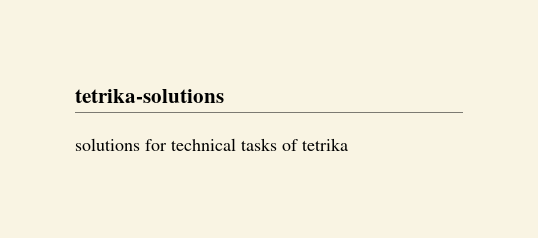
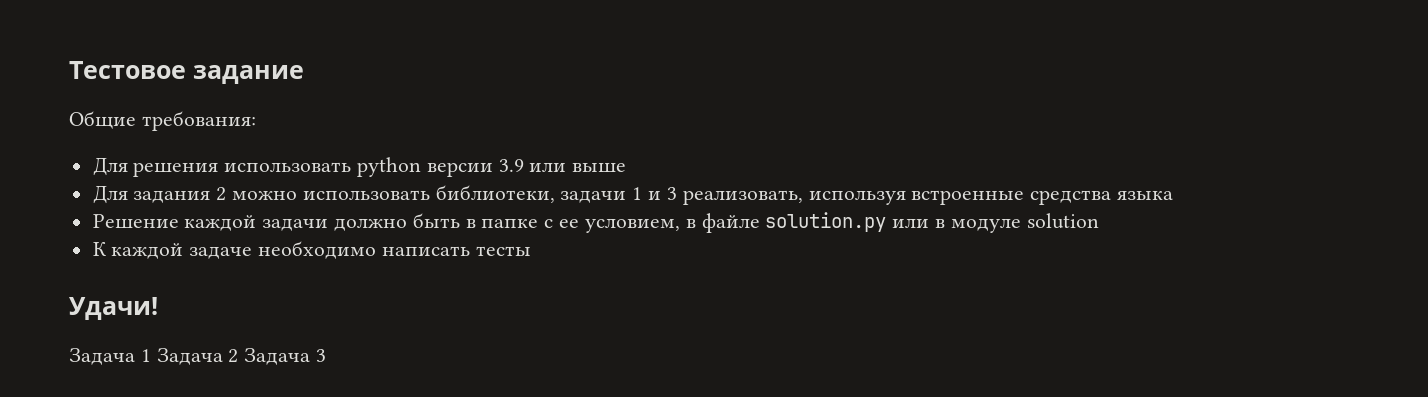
- tetrika-solutions
- solutions for technical tasks of tetrika
+ Тестовое задание
+ Общие требования:
+ Для решения использовать python версии 3.9 или выше
+ Для задания 2 можно использовать библиотеки, задачи 1 и 3 реализовать, используя встроенные средства языка
+ Решение каждой задачи должно быть в папке с ее условием, в файле solution.py или в модуле solution
+ К каждой задаче необходимо написать тесты
+ Удачи!
+ Задача 1 Задача 2 Задача 3

